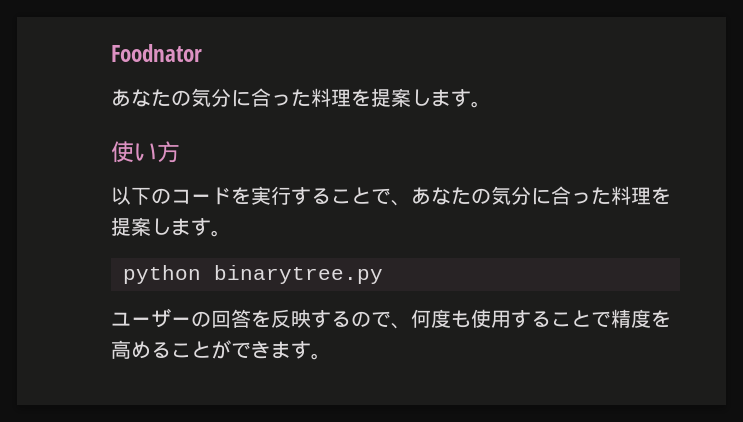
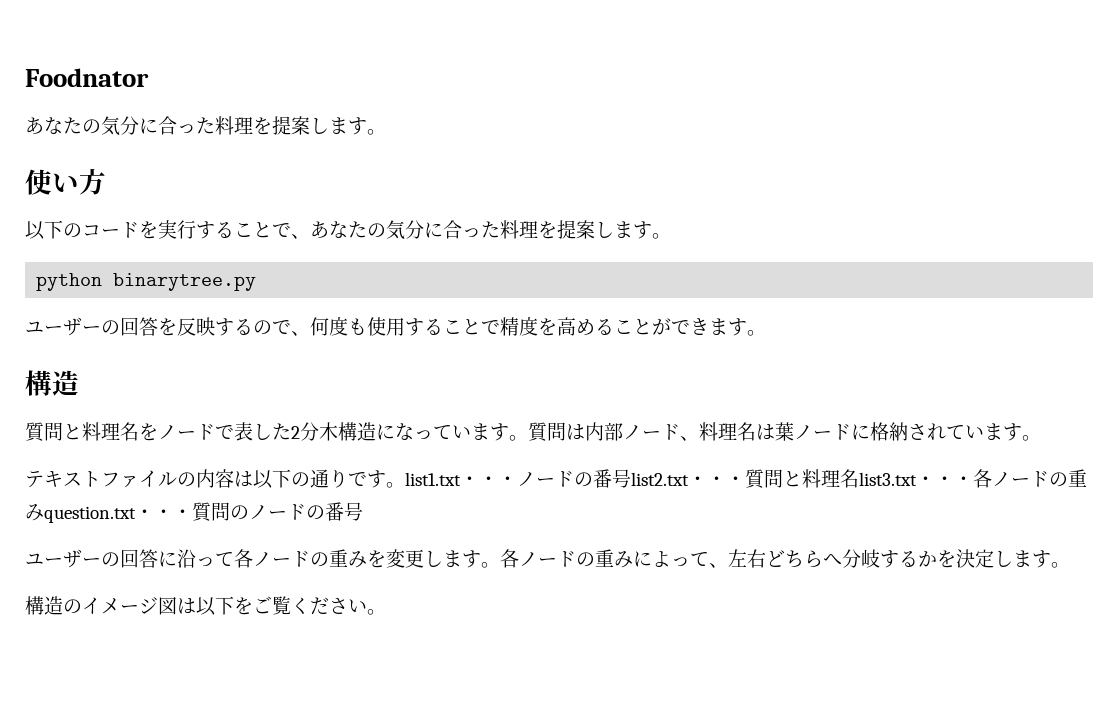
  ユーザーの回答を反映するので、何度も使用することで精度を高めることができます。
+ 構造
+ 質問と料理名をノードで表した2分木構造になっています。質問は内部ノード、料理名は葉ノードに格納されています。
+ テキストファイルの内容は以下の通りです。list1.txt・・・ノードの番号list2.txt・・・質問と料理名list3.txt・・・各ノードの重みquestion.txt・・・質問のノードの番号
+ ユーザーの回答に沿って各ノードの重みを変更します。各ノードの重みによって、左右どちらへ分岐するかを決定します。
+ 構造のイメージ図は以下をご覧ください。

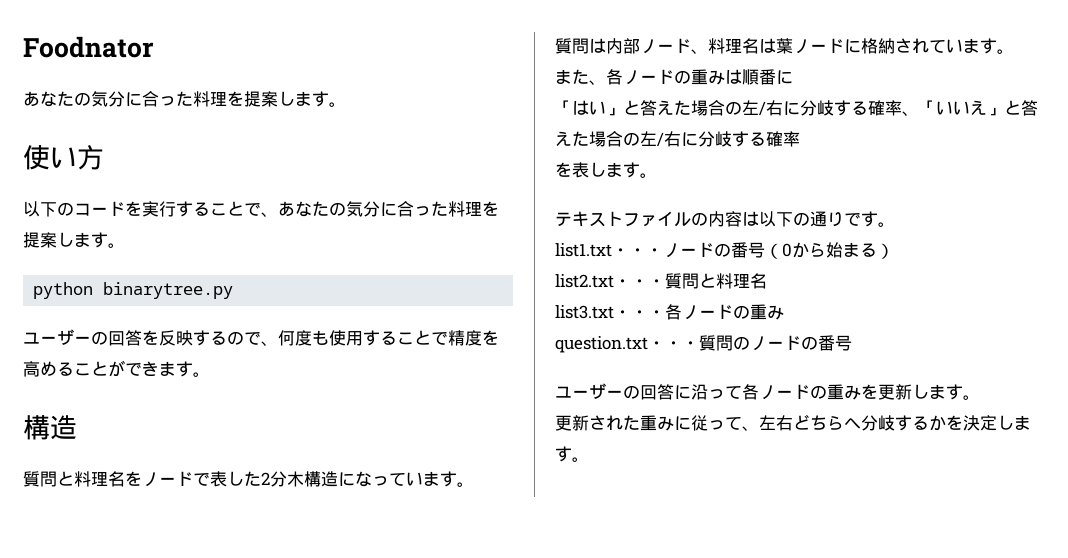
- 質問と料理名をノードで表した2分木構造になっています。質問は内部ノード、料理名は葉ノードに格納されています。
+ 質問と料理名をノードで表した2分木構造になっています。
+ 質問は内部ノード、料理名は葉ノードに格納されています。
+ また、各ノードの重みは順番に
+ 「はい」と答えた場合の左/右に分岐する確率、「いいえ」と答えた場合の左/右に分岐する確率
+ を表します。
- テキストファイルの内容は以下の通りです。list1.txt・・・ノードの番号list2.txt・・・質問と料理名list3.txt・・・各ノードの重みquestion.txt・・・質問のノードの番号
+ テキストファイルの内容は以下の通りです。
+ list1.txt・・・ノードの番号（0から始まる）
+ list2.txt・・・質問と料理名
+ list3.txt・・・各ノードの重み
+ question.txt・・・質問のノードの番号
- ユーザーの回答に沿って各ノードの重みを変更します。各ノードの重みによって、左右どちらへ分岐するかを決定します。
+ ユーザーの回答に沿って各ノードの重みを更新します。
+ 更新された重みに従って、左右どちらへ分岐するかを決定します。
- 構造のイメージ図は以下をご覧ください。

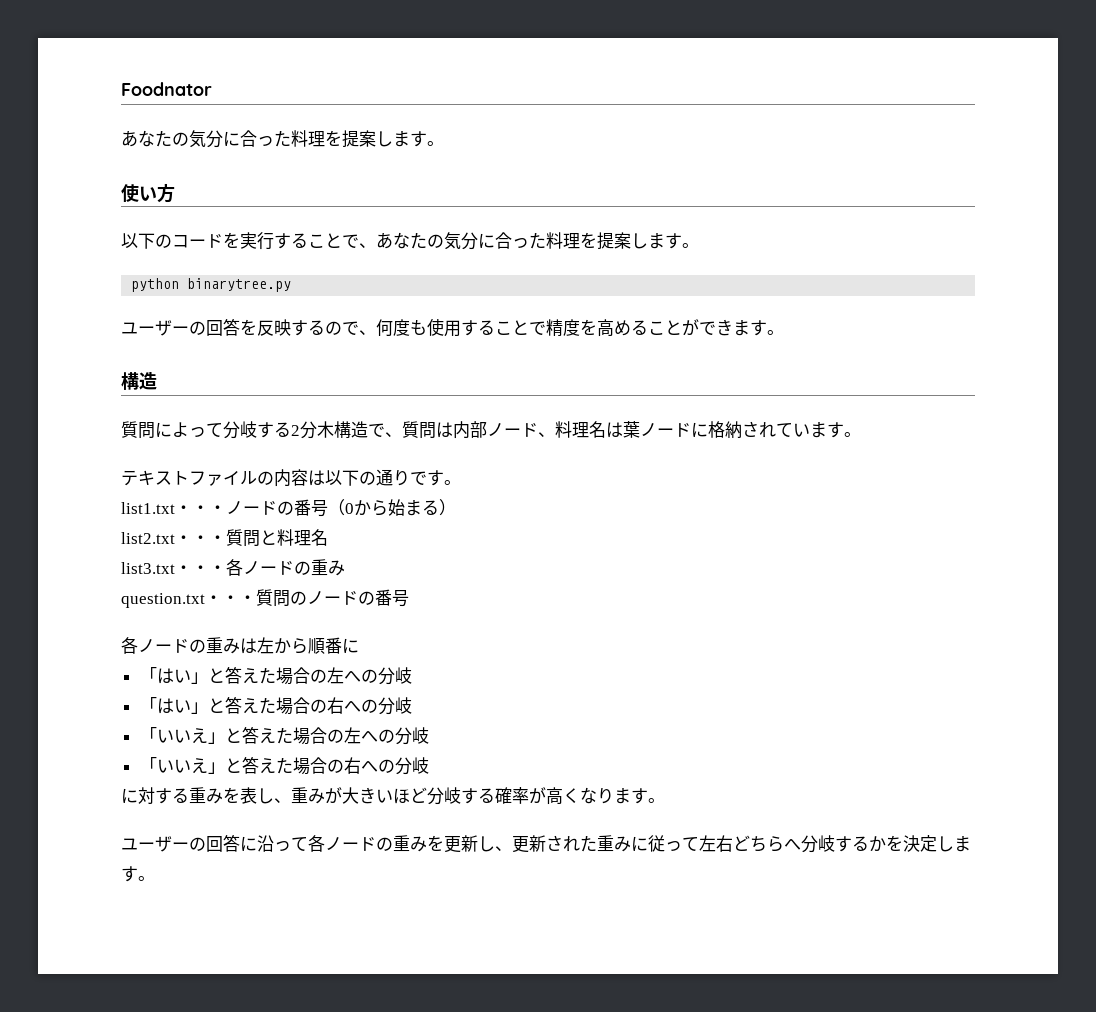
- 質問と料理名をノードで表した2分木構造になっています。
- 質問は内部ノード、料理名は葉ノードに格納されています。
+ 質問によって分岐する2分木構造で、質問は内部ノード、料理名は葉ノードに格納されています。
- また、各ノードの重みは順番に
- 「はい」と答えた場合の左/右に分岐する確率、「いいえ」と答えた場合の左/右に分岐する確率
- を表します。
+ 各ノードの重みは左から順番に
+ 「はい」と答えた場合の左への分岐
+ 「はい」と答えた場合の右への分岐
+ 「いいえ」と答えた場合の左への分岐
+ 「いいえ」と答えた場合の右への分岐
+ に対する重みを表し、重みが大きいほど分岐する確率が高くなります。
- ユーザーの回答に沿って各ノードの重みを更新します。
- 更新された重みに従って、左右どちらへ分岐するかを決定します。
+ ユーザーの回答に沿って各ノードの重みを更新し、更新された重みに従って左右どちらへ分岐するかを決定します。

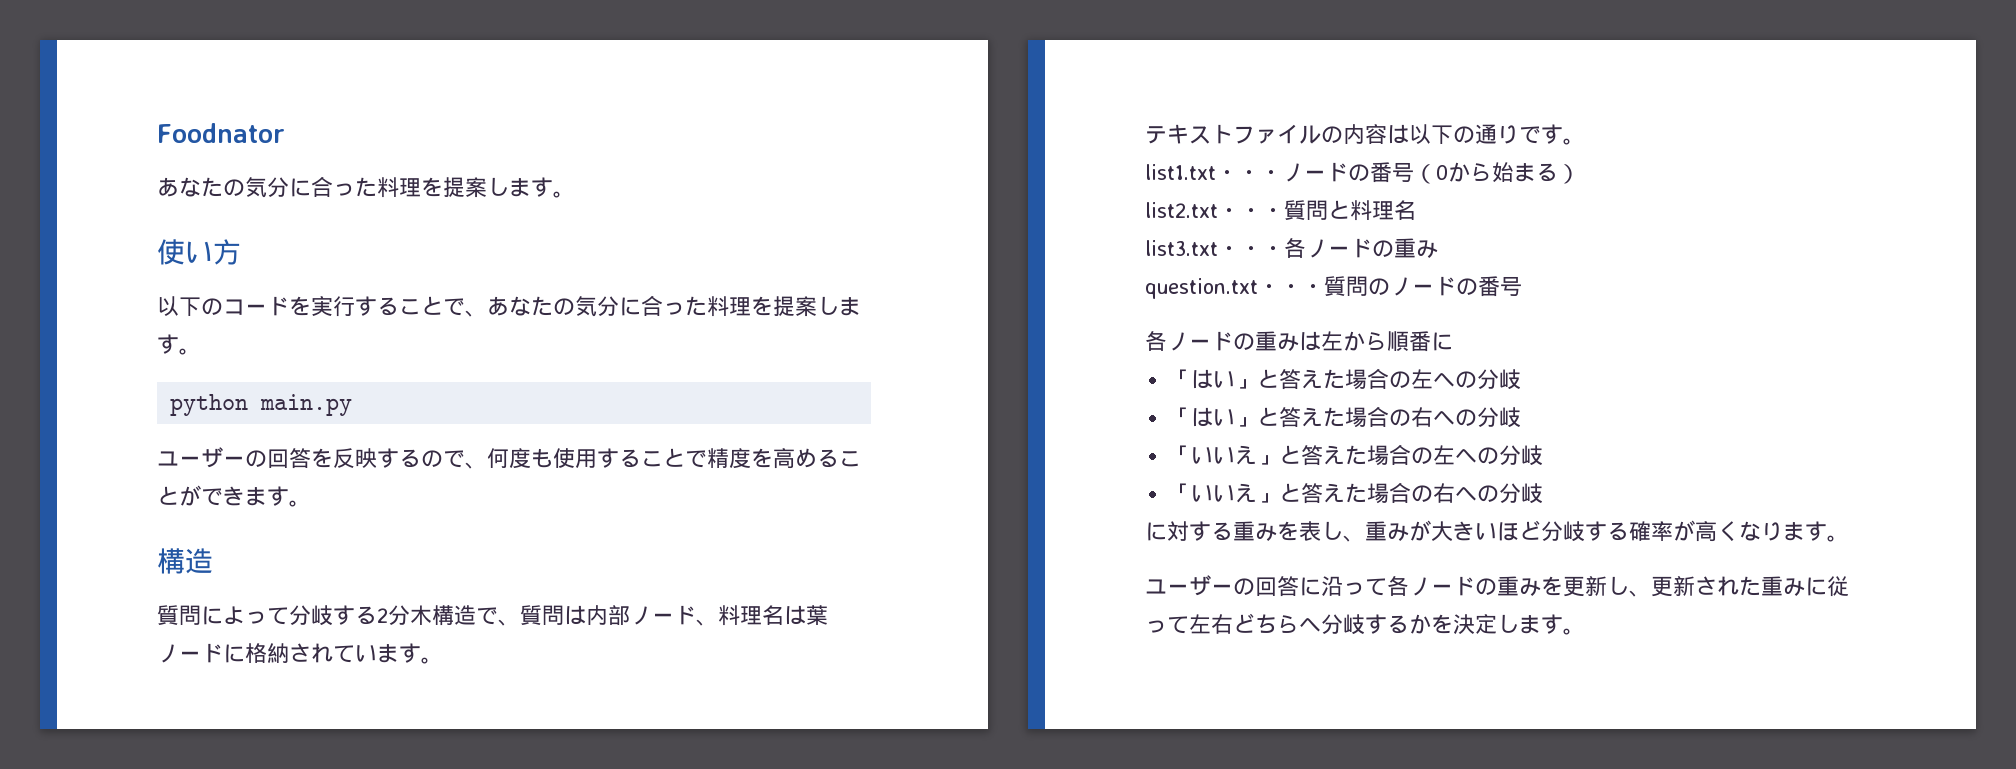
- python binarytree.py
+ python main.py

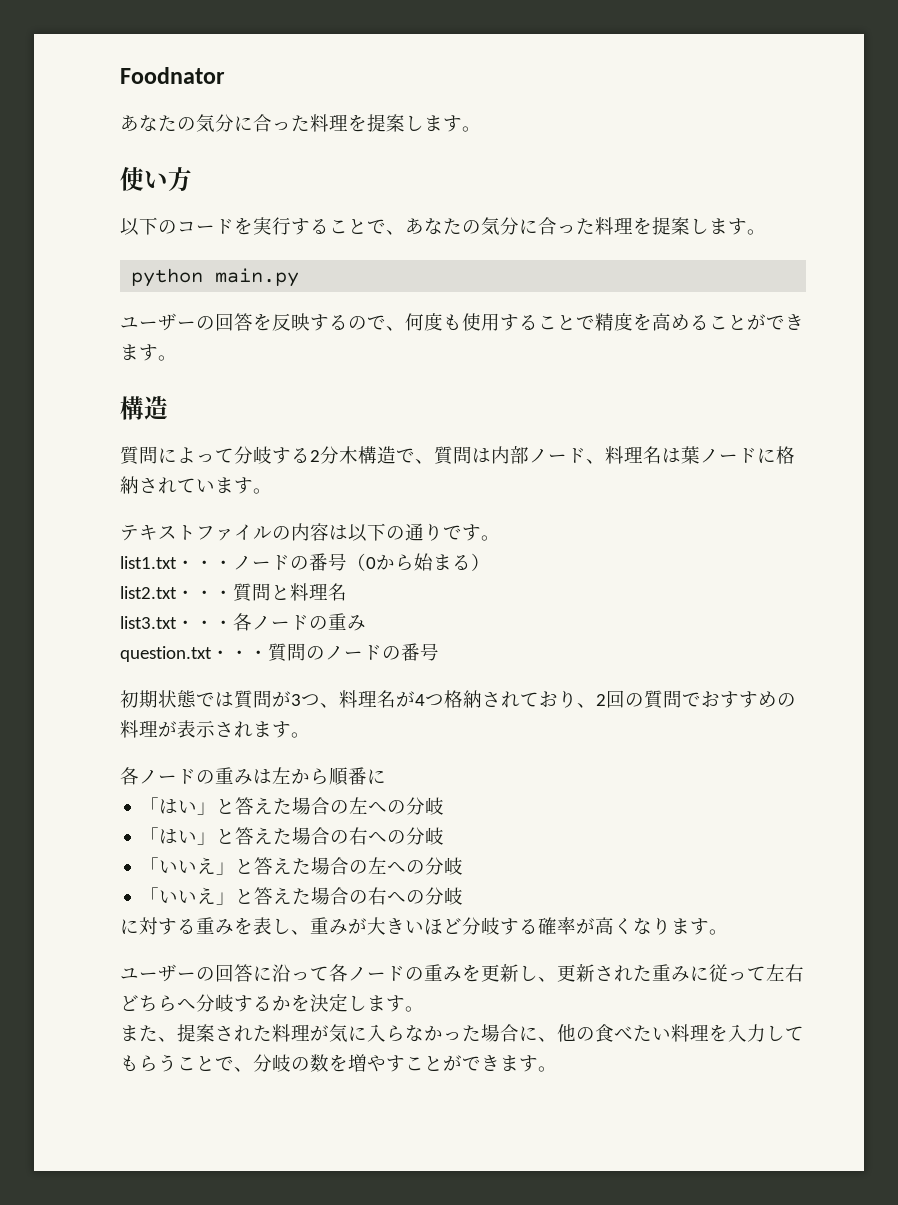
+ 初期状態では質問が3つ、料理名が4つ格納されており、2回の質問でおすすめの料理が表示されます。
+ また、提案された料理が気に入らなかった場合に、他の食べたい料理を入力してもらうことで、分岐の数を増やすことができます。

